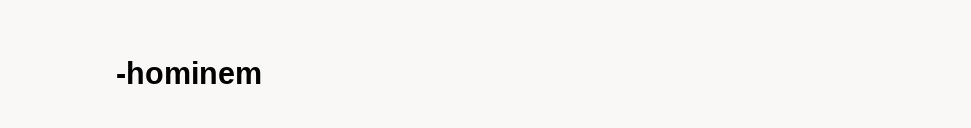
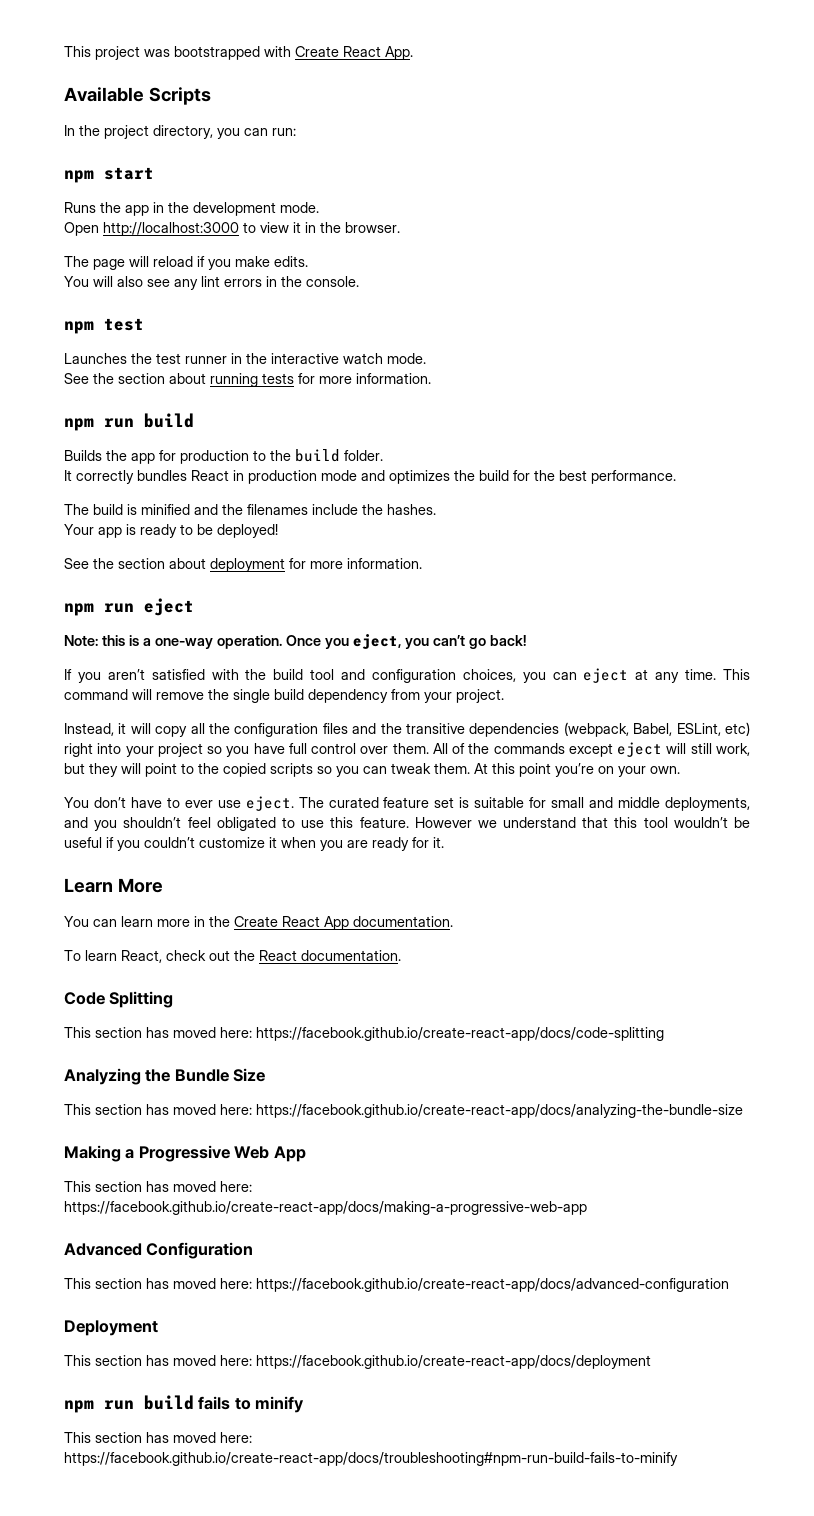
- -hominem
+ This project was bootstrapped with Create React App.
+ Available Scripts
+ In the project directory, you can run:
+ npm start
+ Runs the app in the development mode.
+ Open http://localhost:3000 to view it in the browser.
+ The page will reload if you make edits.
+ You will also see any lint errors in the console.
+ npm test
+ Launches the test runner in the interactive watch mode.
+ See the section about running tests for more information.
+ npm run build
+ Builds the app for production to the build folder.
+ It correctly bundles React in production mode and optimizes the build for the best performance.
+ The build is minified and the filenames include the hashes.
+ Your app is ready to be deployed!
+ See the section about deployment for more information.
+ npm run eject
+ Note: this is a one-way operation. Once you eject, you can’t go back!
+ If you aren’t satisfied with the build tool and configuration choices, you can eject at any time. This command will remove the single build dependency from your project.
+ Instead, it will copy all the configuration files and the transitive dependencies (webpack, Babel, ESLint, etc) right into your project so you have full control over them. All of the commands except eject will still work, but they will point to the copied scripts so you can tweak them. At this point you’re on your own.
+ You don’t have to ever use eject. The curated feature set is suitable for small and middle deployments, and you shouldn’t feel obligated to use this feature. However we understand that this tool wouldn’t be useful if you couldn’t customize it when you are ready for it.
+ Learn More
+ You can learn more in the Create React App documentation.
+ To learn React, check out the React documentation.
+ Code Splitting
+ This section has moved here: https://facebook.github.io/create-react-app/docs/code-splitting
+ Analyzing the Bundle Size
+ This section has moved here: https://facebook.github.io/create-react-app/docs/analyzing-the-bundle-size
+ Making a Progressive Web App
+ This section has moved here: https://facebook.github.io/create-react-app/docs/making-a-progressive-web-app
+ Advanced Configuration
+ This section has moved here: https://facebook.github.io/create-react-app/docs/advanced-configuration
+ Deployment
+ This section has moved here: https://facebook.github.io/create-react-app/docs/deployment
+ npm run build fails to minify
+ This section has moved here: https://facebook.github.io/create-react-app/docs/troubleshooting#npm-run-build-fails-to-minify

